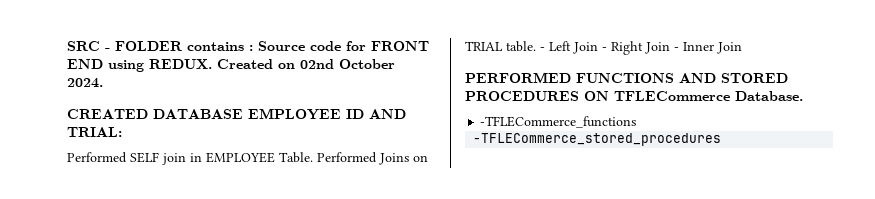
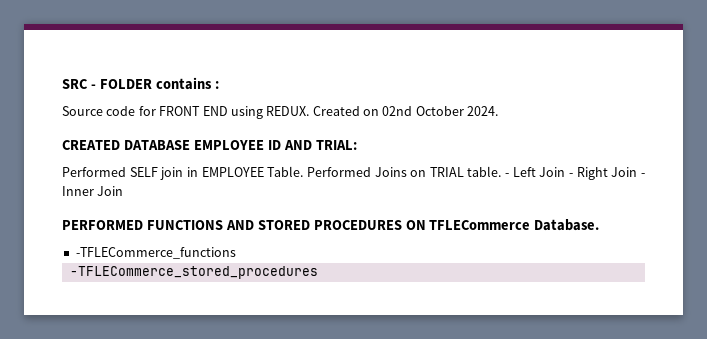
- SRC - FOLDER contains : Source code for FRONT END using REDUX.
+ SRC - FOLDER contains :
+ Source code for FRONT END using REDUX.

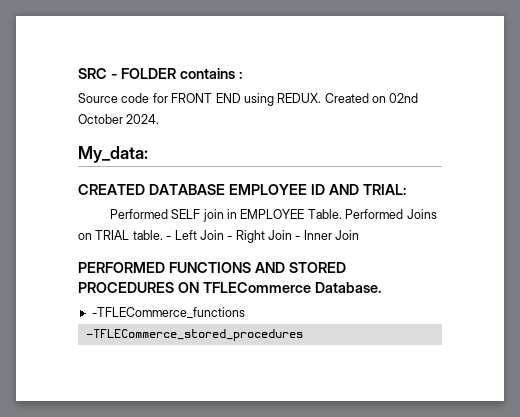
+ My_data:

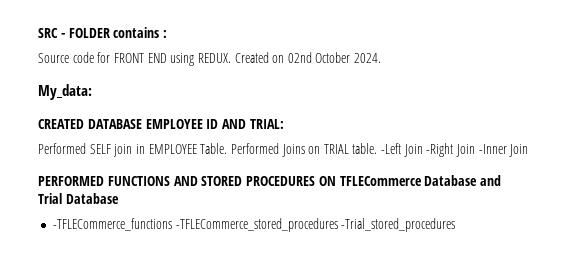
- - Left Join - Right Join - Inner Join
+ -Left Join -Right Join -Inner Join
- PERFORMED FUNCTIONS AND STORED PROCEDURES ON TFLECommerce Database.
+ PERFORMED FUNCTIONS AND STORED PROCEDURES ON TFLECommerce Database and Trial Database
- -TFLECommerce_functions
- -TFLECommerce_stored_procedures
+ -TFLECommerce_functions -TFLECommerce_stored_procedures -Trial_stored_procedures

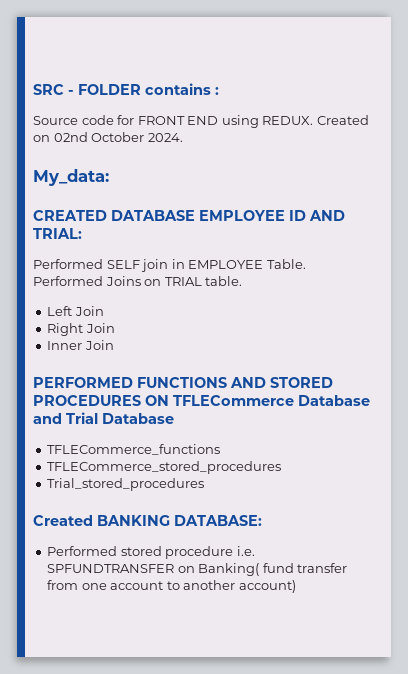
- Performed Joins on TRIAL table. -Left Join -Right Join -Inner Join
+ Performed Joins on TRIAL table.
+ Left Join
+ Right Join
+ Inner Join
- -TFLECommerce_functions -TFLECommerce_stored_procedures -Trial_stored_procedures
+ TFLECommerce_functions
+ TFLECommerce_stored_procedures
+ Trial_stored_procedures
+ Created BANKING DATABASE:
+ Performed stored procedure i.e. SPFUNDTRANSFER on Banking( fund transfer from one account to another account)

